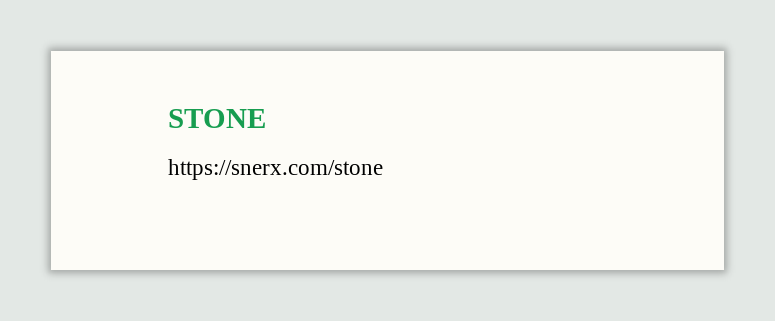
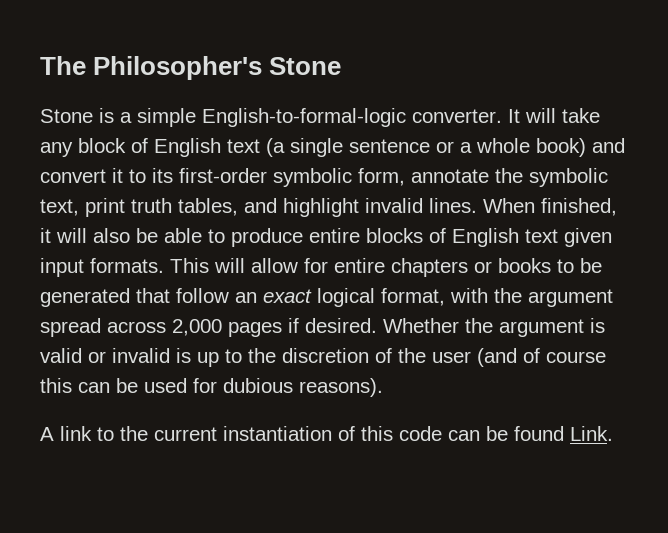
- STONE
- https://snerx.com/stone
+ The Philosopher's Stone
+ Stone is a simple English-to-formal-logic converter. It will take any block of English text (a single sentence or a whole book) and convert it to its first-order symbolic form, annotate the symbolic text, print truth tables, and highlight invalid lines. When finished, it will also be able to produce entire blocks of English text given input formats. This will allow for entire chapters or books to be generated that follow an exact logical format, with the argument spread across 2,000 pages if desired. Whether the argument is valid or invalid is up to the discretion of the user (and of course this can be used for dubious reasons).
+ A link to the current instantiation of this code can be found Link.

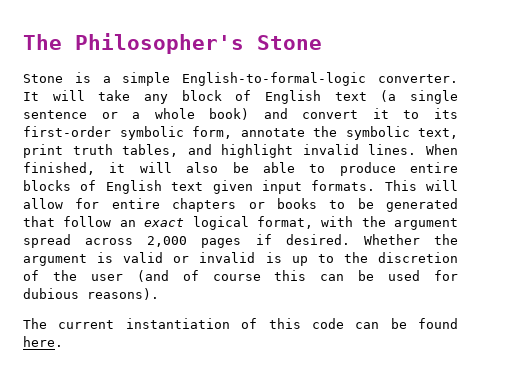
- A link to the current instantiation of this code can be found Link.
+ The current instantiation of this code can be found here.

